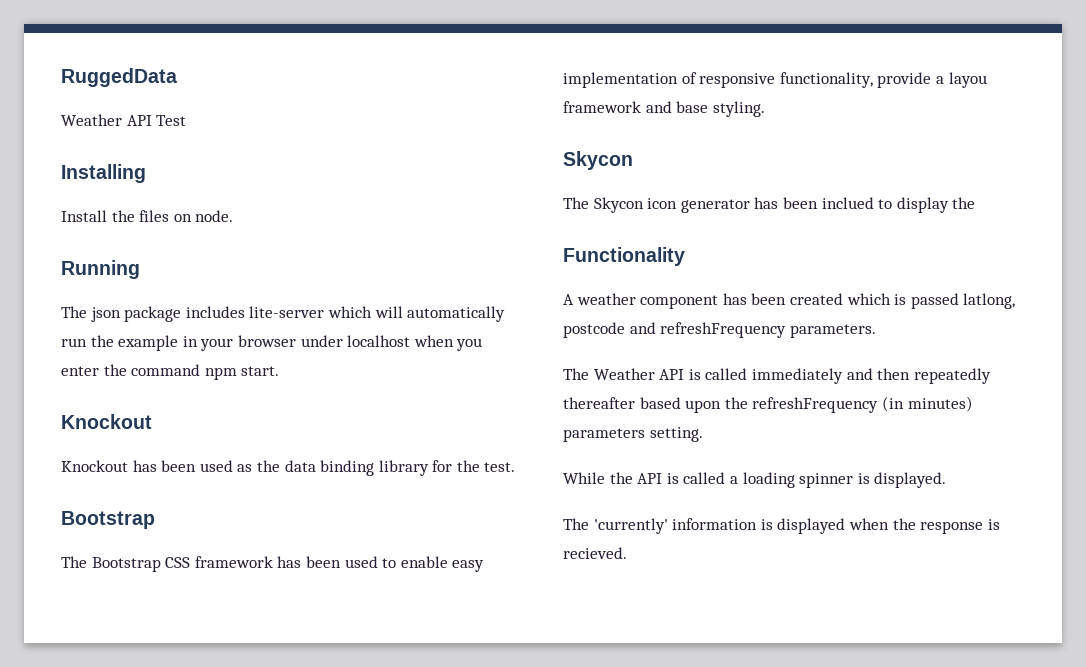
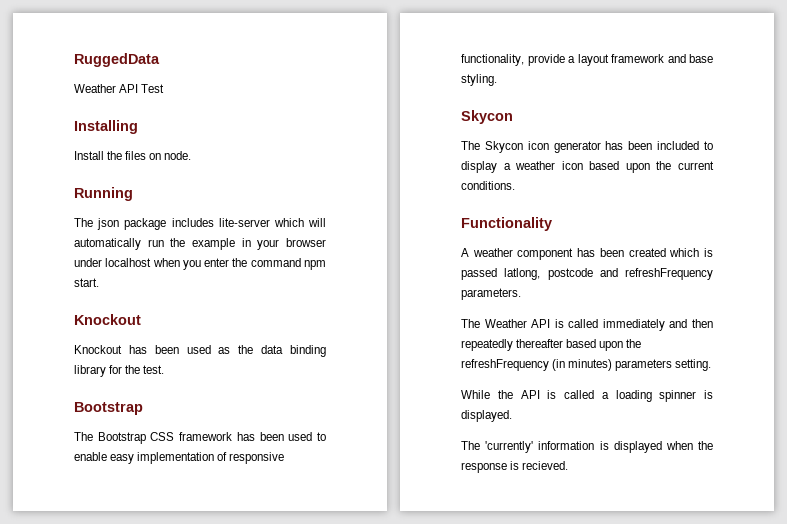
- The Bootstrap CSS framework has been used to enable easy implementation of responsive functionality, provide a layou framework and base styling.
+ The Bootstrap CSS framework has been used to enable easy implementation of responsive functionality, provide a layout framework and base styling.
- The Skycon icon generator has been inclued to display the
+ The Skycon icon generator has been included to display a weather icon based upon the current conditions.

